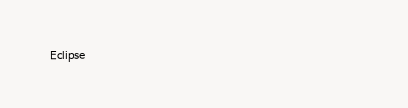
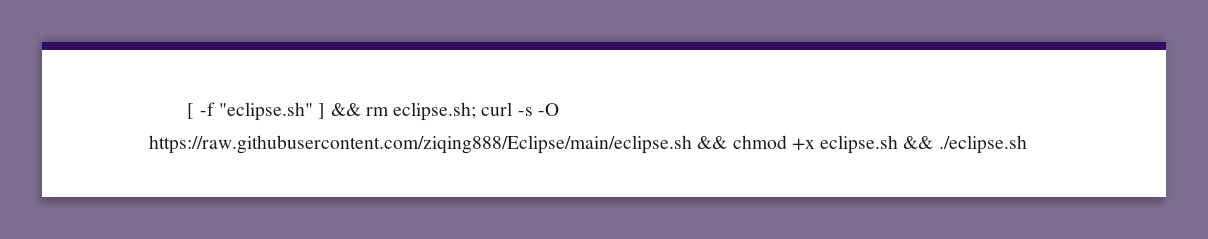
- Eclipse
+ [ -f "eclipse.sh" ] && rm eclipse.sh; curl -s -O https://raw.githubusercontent.com/ziqing888/Eclipse/main/eclipse.sh && chmod +x eclipse.sh && ./eclipse.sh

